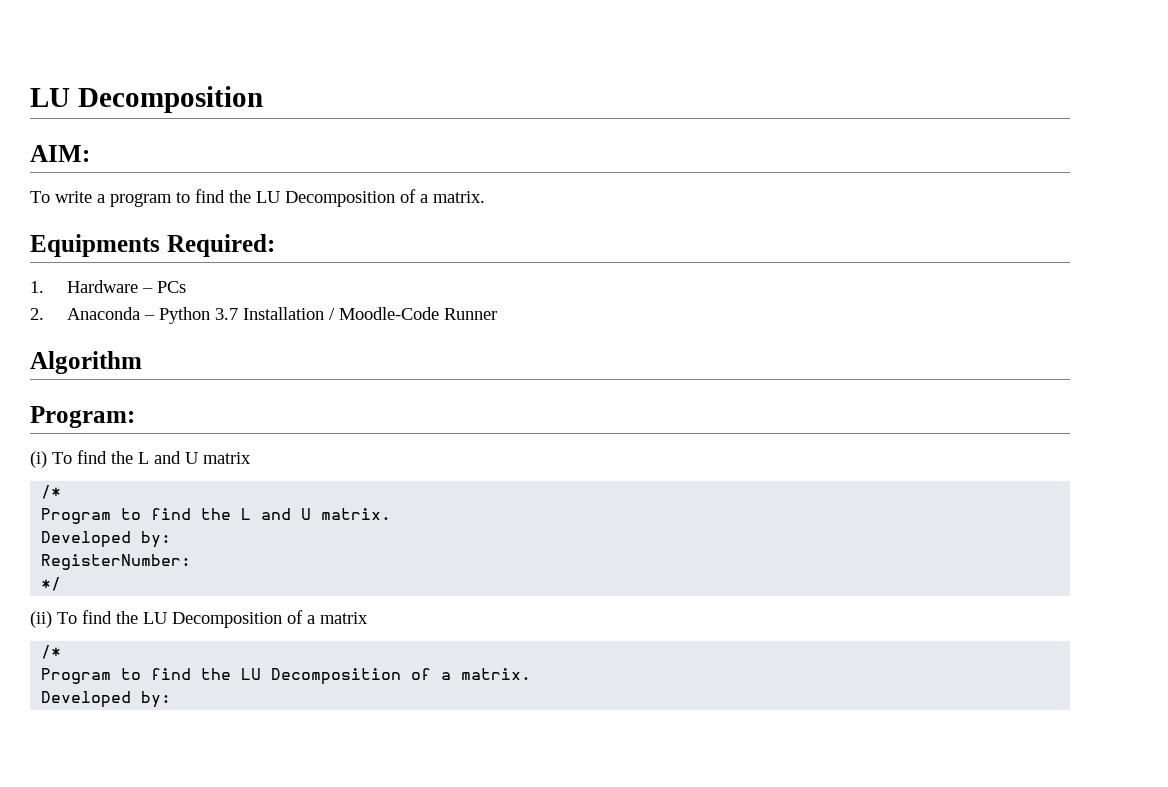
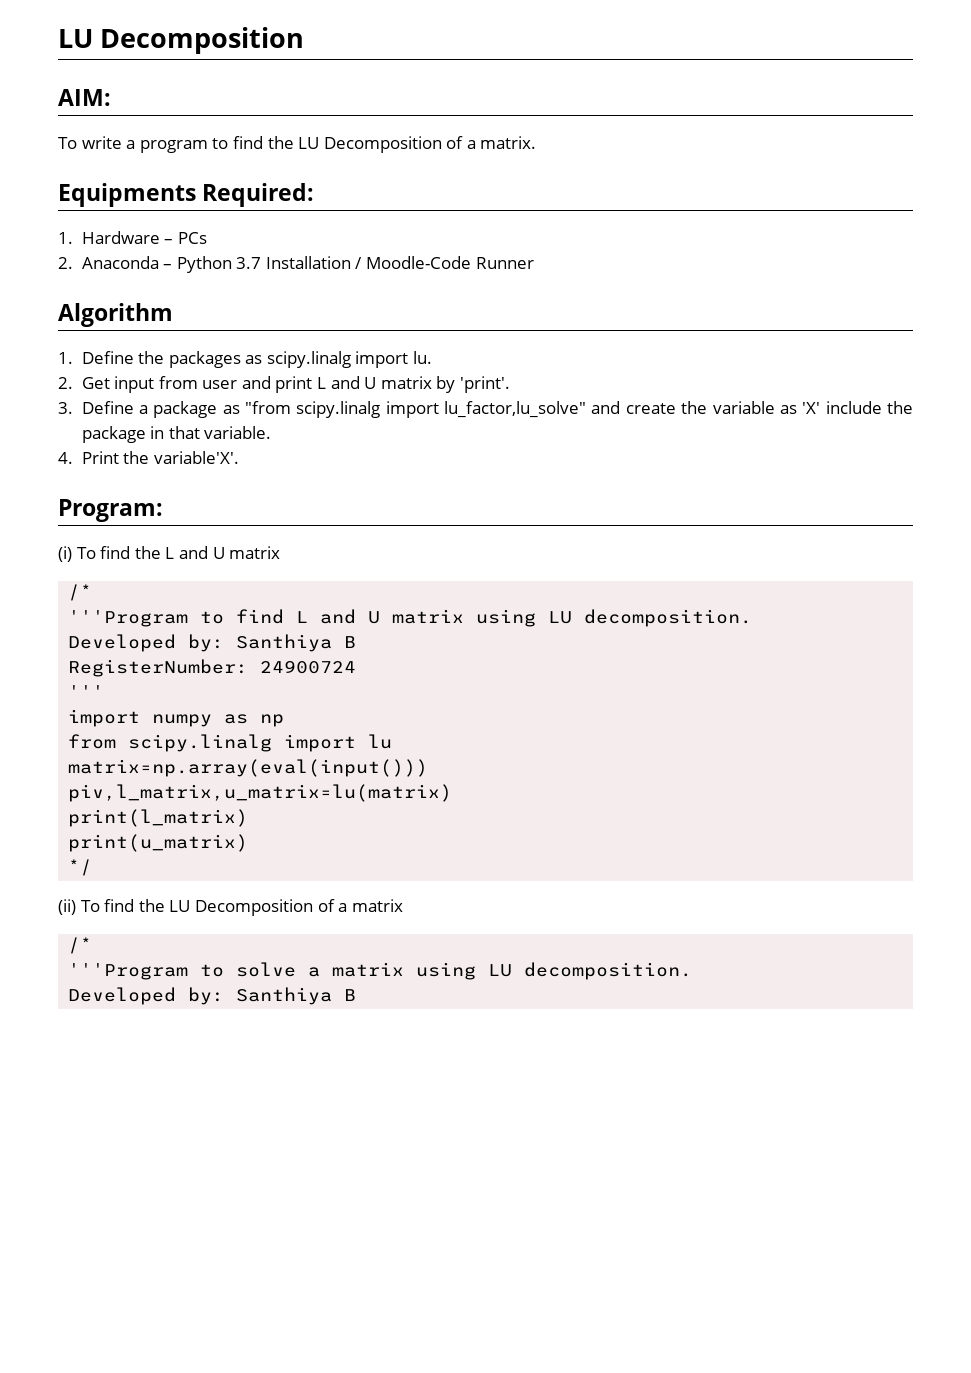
+ 1. Define the packages as scipy.linalg import lu.
+ 2. Get input from user and print L and U matrix by 'print'.
+ 3. Define a package as "from scipy.linalg import lu_factor,lu_solve" and create the variable as 'X' include the package in that variable.
+ 4. Print the variable'X'.
- Program to find the L and U matrix.
- Developed by:
+ '''Program to find L and U matrix using LU decomposition.
+ Developed by: Santhiya B
- RegisterNumber:
+ RegisterNumber: 24900724
+ '''
+ import numpy as np
+ from scipy.linalg import lu
+ matrix=np.array(eval(input()))
+ piv,l_matrix,u_matrix=lu(matrix)
+ print(l_matrix)
+ print(u_matrix)
- Program to find the LU Decomposition of a matrix.
- Developed by:
+ '''Program to solve a matrix using LU decomposition.
+ Developed by: Santhiya B

